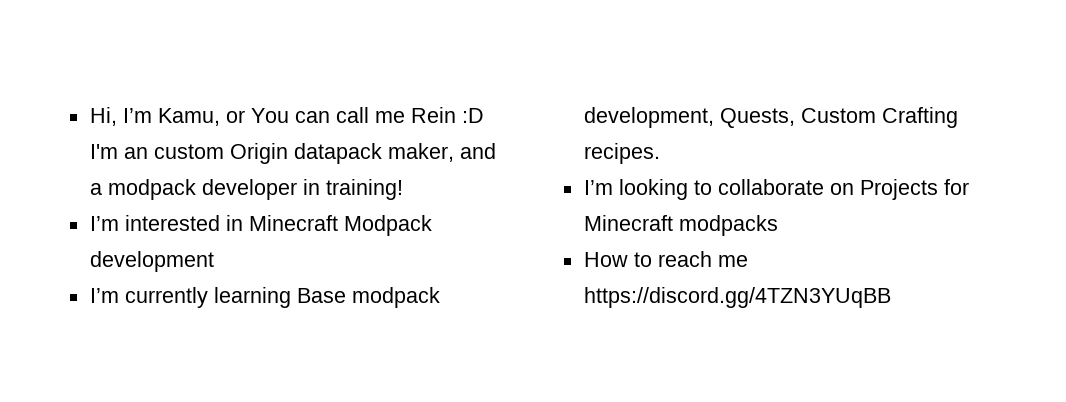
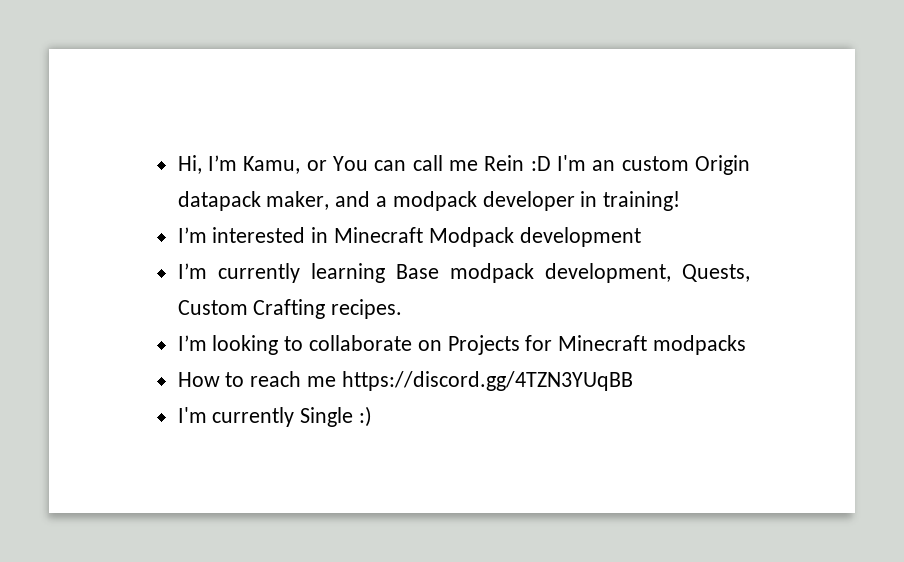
+ I'm currently Single :)

